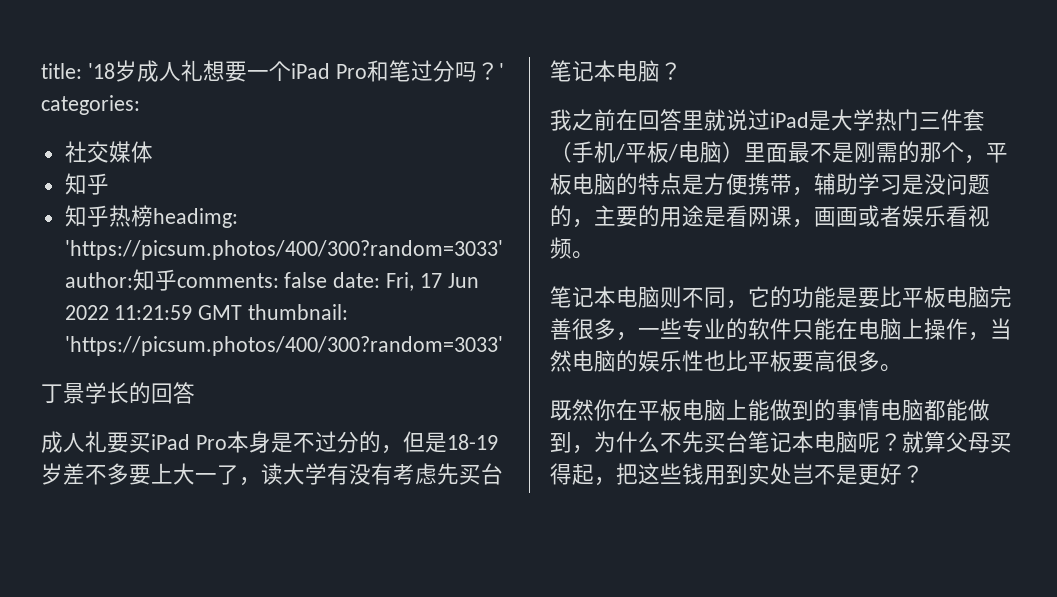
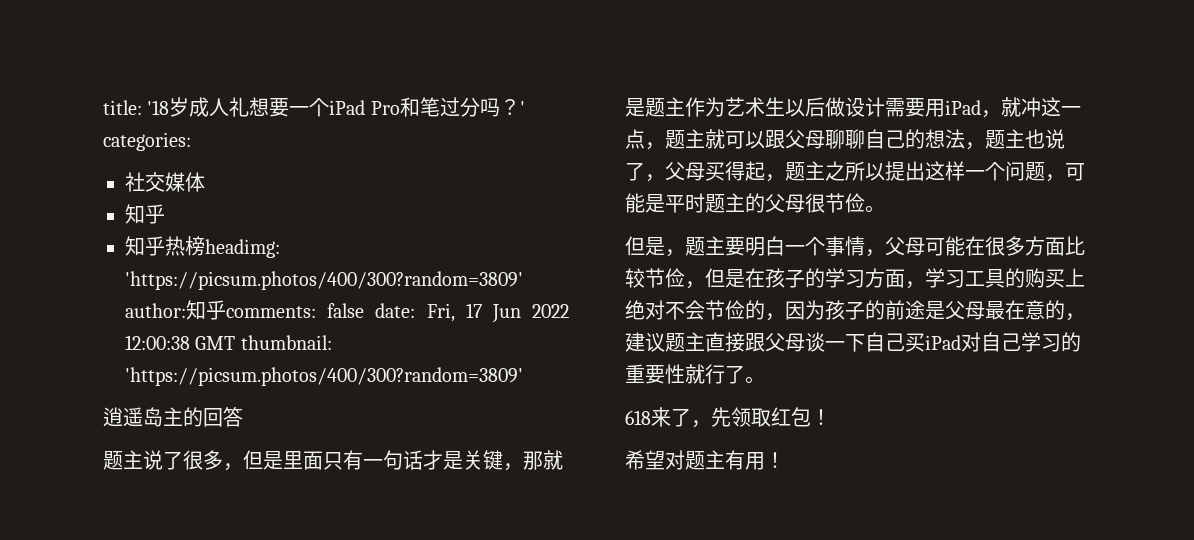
- 知乎热榜headimg: 'https://picsum.photos/400/300?random=3033' author:知乎comments: false date: Fri, 17 Jun 2022 11:21:59 GMT thumbnail: 'https://picsum.photos/400/300?random=3033'
- 丁景学长的回答
+ 知乎热榜headimg: 'https://picsum.photos/400/300?random=3809' author:知乎comments: false date: Fri, 17 Jun 2022 12:00:38 GMT thumbnail: 'https://picsum.photos/400/300?random=3809'
+ 逍遥岛主的回答
- 成人礼要买iPad Pro本身是不过分的，但是18-19岁差不多要上大一了，读大学有没有考虑先买台笔记本电脑？
- 我之前在回答里就说过iPad是大学热门三件套（手机/平板/电脑）里面最不是刚需的那个，平板电脑的特点是方便携带，辅助学习是没问题的，主要的用途是看网课，画画或者娱乐看视频。
- 笔记本电脑则不同，它的功能是要比平板电脑完善很多，一些专业的软件只能在电脑上操作，当然电脑的娱乐性也比平板要高很多。
- 既然你在平板电脑上能做到的事情电脑都能做到，为什么不先买台笔记本电脑呢？就算父母买得起，把这些钱用到实处岂不是更好？
+ 题主说了很多，但是里面只有一句话才是关键，那就是题主作为艺术生以后做设计需要用iPad，就冲这一点，题主就可以跟父母聊聊自己的想法，题主也说了，父母买得起，题主之所以提出这样一个问题，可能是平时题主的父母很节俭。
+ 但是，题主要明白一个事情，父母可能在很多方面比较节俭，但是在孩子的学习方面，学习工具的购买上绝对不会节俭的，因为孩子的前途是父母最在意的，建议题主直接跟父母谈一下自己买iPad对自己学习的重要性就行了。
+ 618来了，先领取红包！
+ 希望对题主有用！

